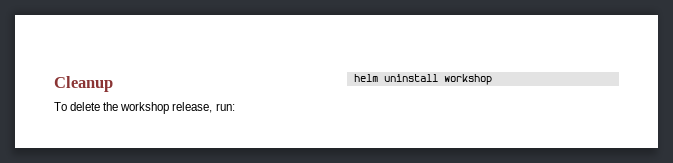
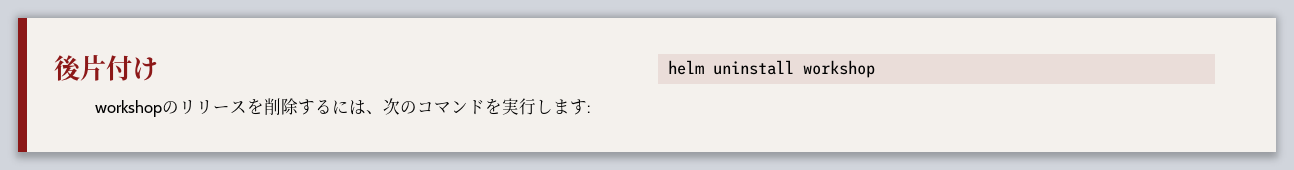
- Cleanup
- To delete the workshop release, run:
+ 後片付け
+ workshopのリリースを削除するには、次のコマンドを実行します:

